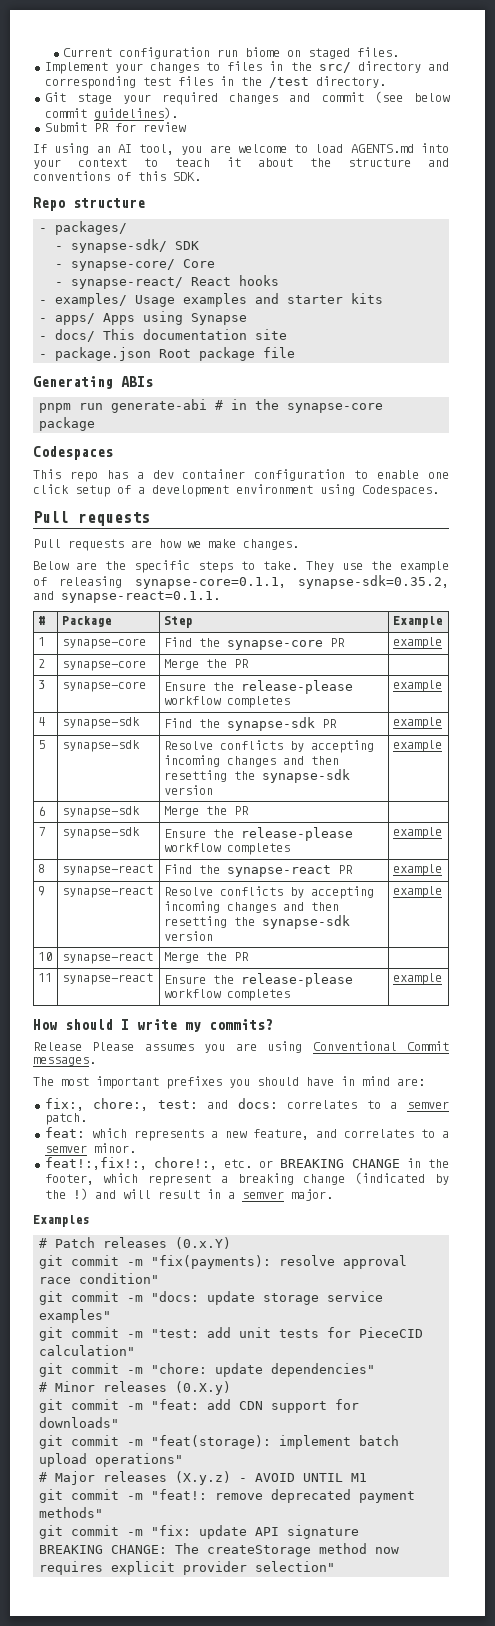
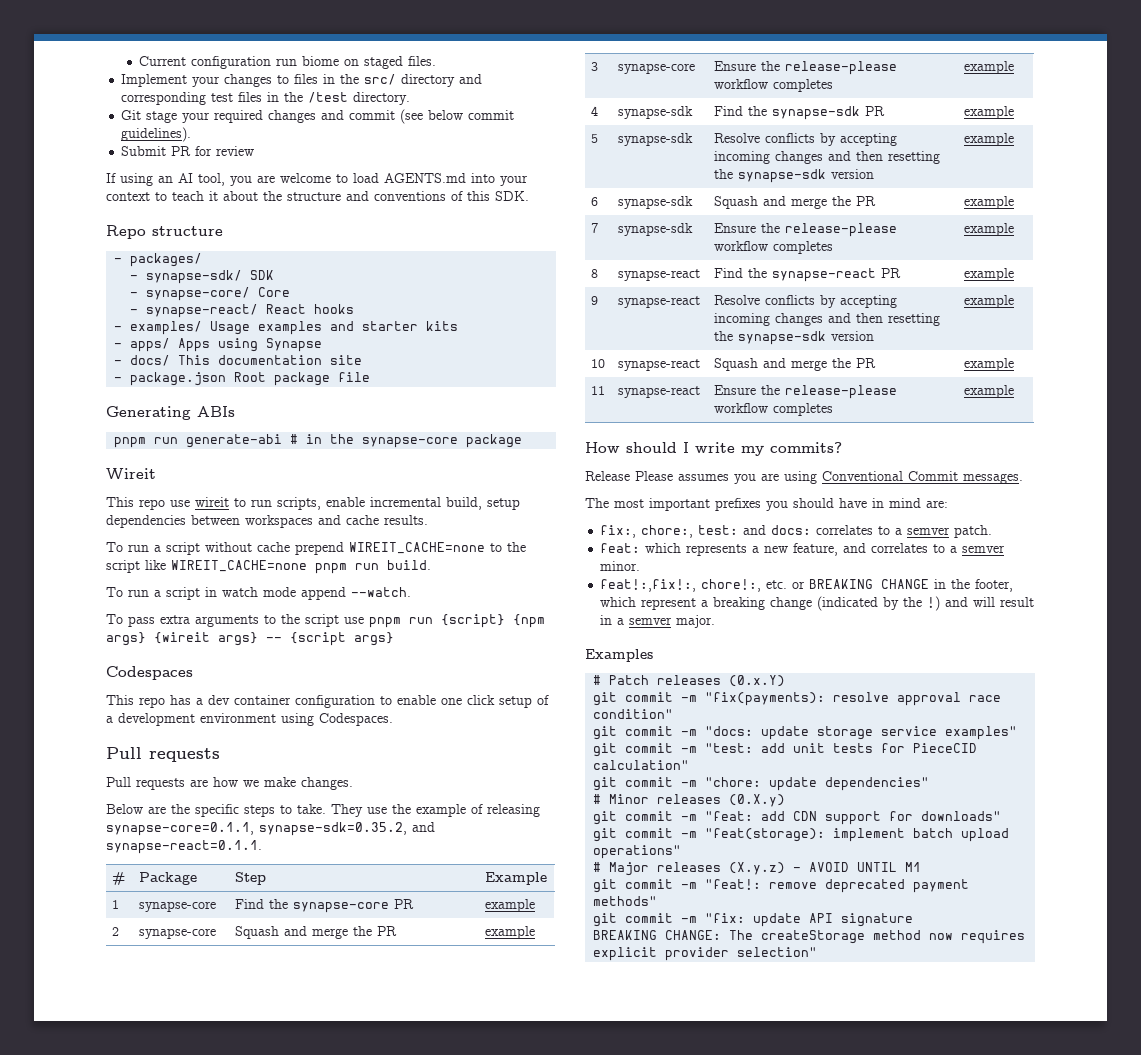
+ Wireit
+ This repo use wireit to run scripts, enable incremental build, setup dependencies between workspaces and cache results.
+ To run a script without cache prepend WIREIT_CACHE=none to the script like WIREIT_CACHE=none pnpm run build.
+ To run a script in watch mode append --watch.
+ To pass extra arguments to the script use pnpm run {script} {npm args} {wireit args} -- {script args}
- 2 | synapse-core | Merge the PR |
+ 2 | synapse-core | Squash and merge the PR | example
- 6 | synapse-sdk | Merge the PR |
+ 6 | synapse-sdk | Squash and merge the PR | example
- 10 | synapse-react | Merge the PR |
+ 10 | synapse-react | Squash and merge the PR | example

